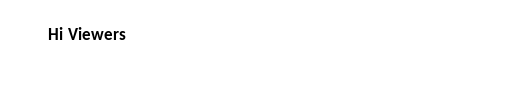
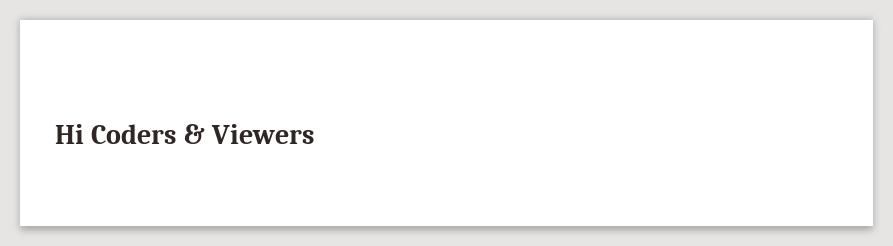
- Hi Viewers
+ Hi Coders & Viewers

